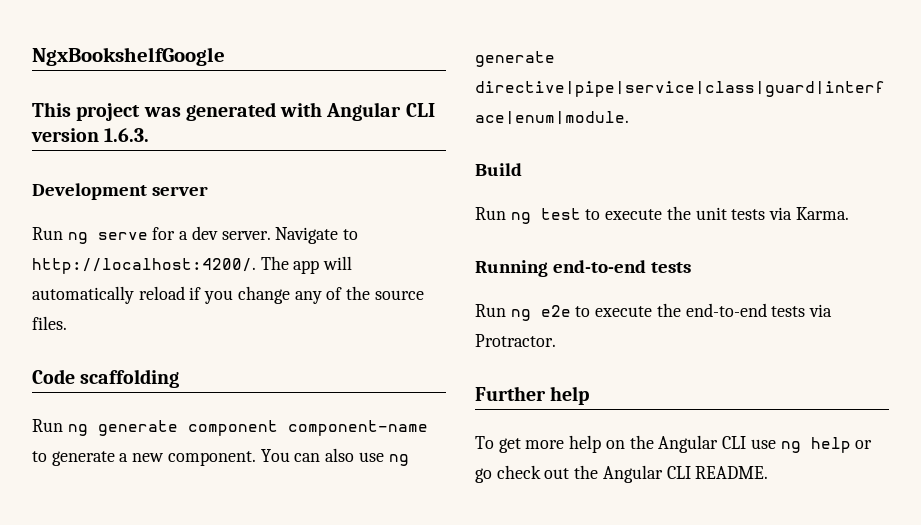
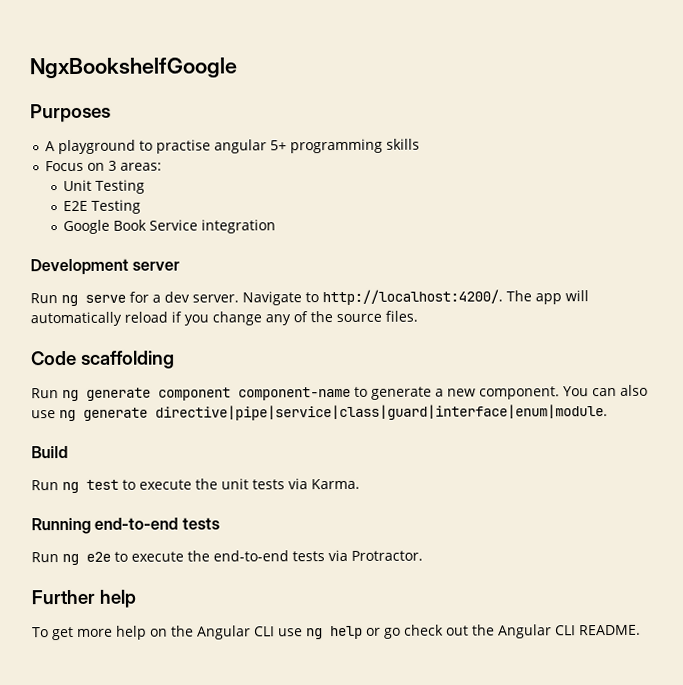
- This project was generated with Angular CLI version 1.6.3.
+ Purposes
+ A playground to practise angular 5+ programming skills
+ Focus on 3 areas:
+ Unit Testing
+ E2E Testing
+ Google Book Service integration

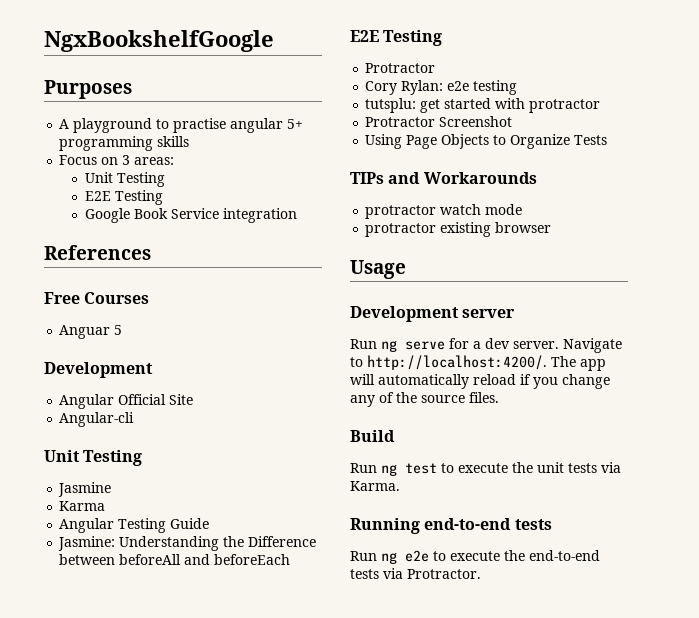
+ References
+ Free Courses
+ Anguar 5
+ Development
+ Angular Official Site
+ Angular-cli
+ Unit Testing
+ Jasmine
+ Karma
+ Angular Testing Guide
+ Jasmine: Understanding the Difference between beforeAll and beforeEach
+ E2E Testing
+ Protractor
+ Cory Rylan: e2e testing
+ tutsplu: get started with protractor
+ Protractor Screenshot
+ Using Page Objects to Organize Tests
+ TIPs and Workarounds
+ protractor watch mode
+ protractor existing browser
+ Usage
- Code scaffolding
- Run ng generate component component-name to generate a new component. You can also use ng generate directive|pipe|service|class|guard|interface|enum|module.
- Further help
- To get more help on the Angular CLI use ng help or go check out the Angular CLI README.

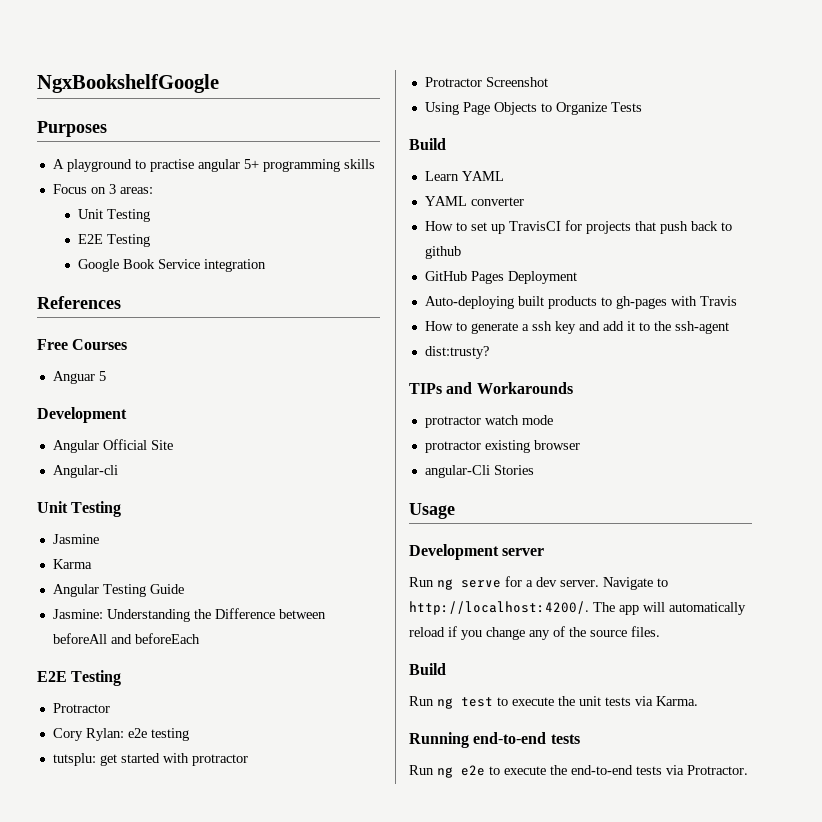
  Using Page Objects to Organize Tests
+ Build
+ Learn YAML
+ YAML converter
+ How to set up TravisCI for projects that push back to github
+ GitHub Pages Deployment
+ Auto-deploying built products to gh-pages with Travis
+ How to generate a ssh key and add it to the ssh-agent
+ dist:trusty?
+ angular-Cli Stories

